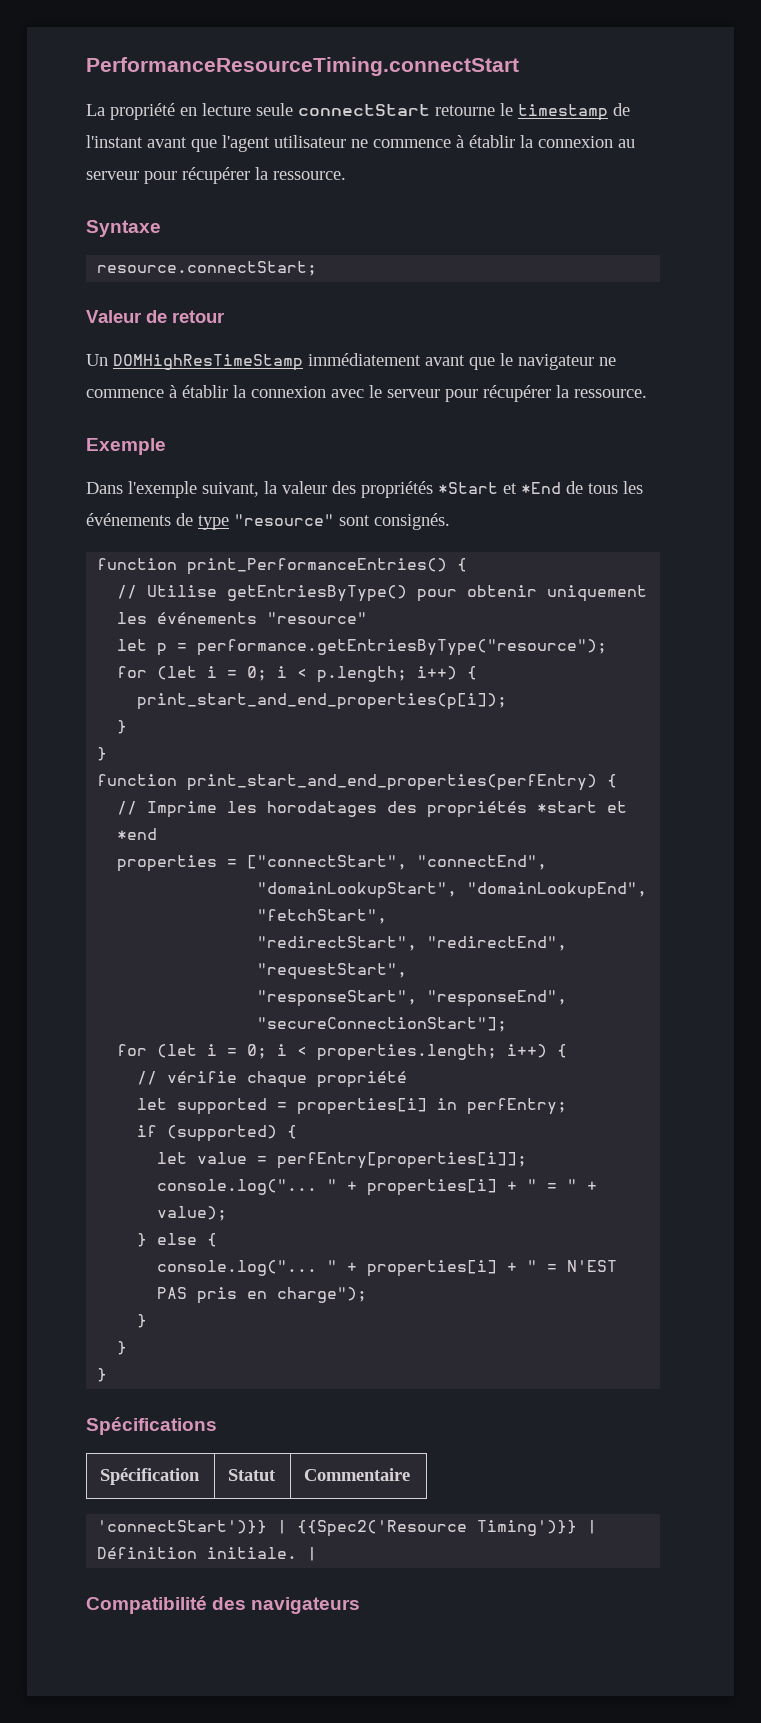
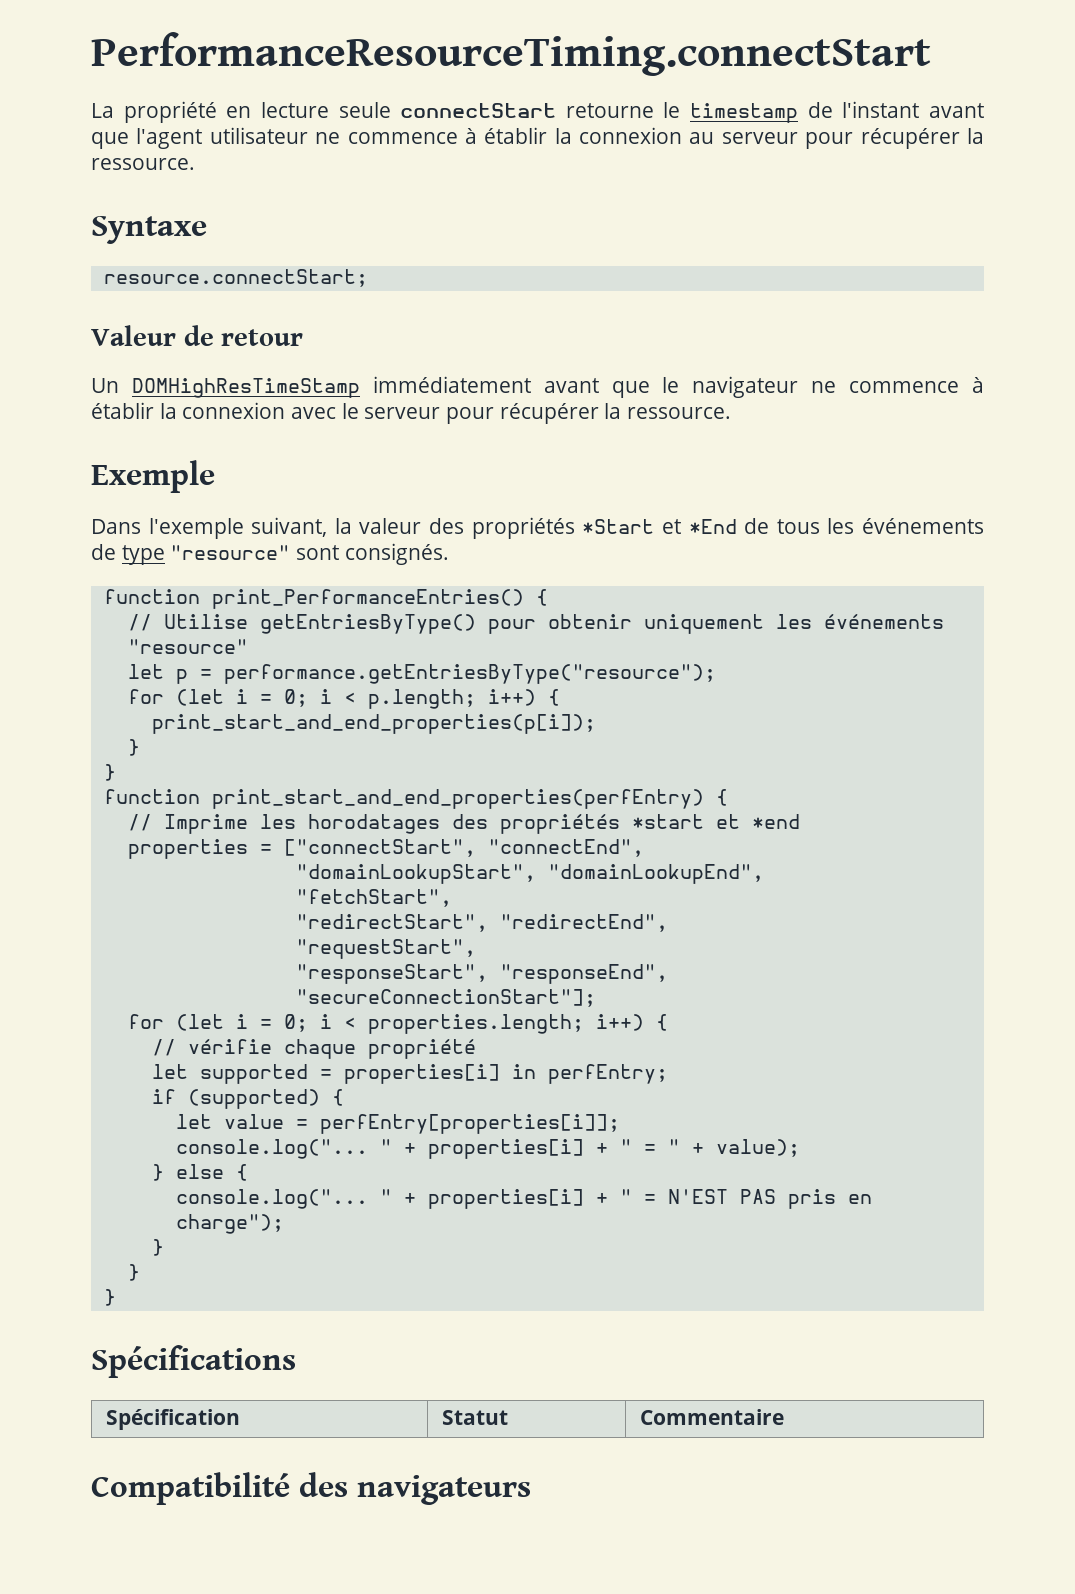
- 'connectStart')}} | {{Spec2('Resource Timing')}} | Définition initiale. |

